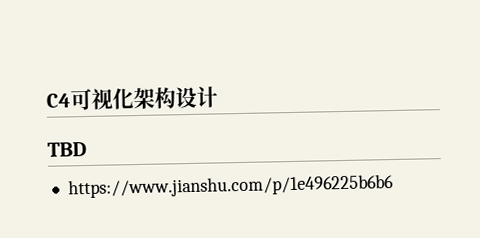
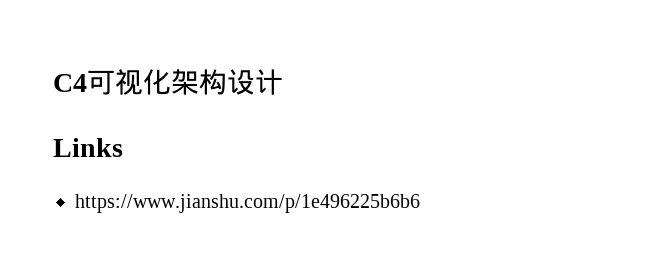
- TBD
+ Links

